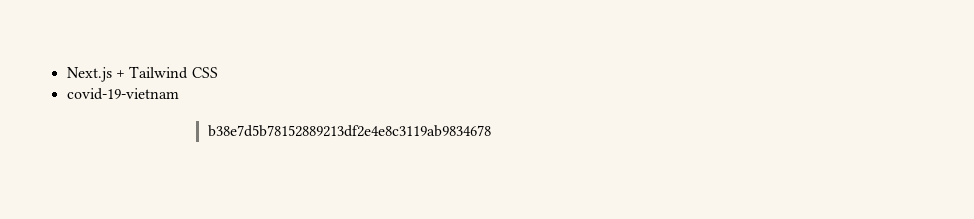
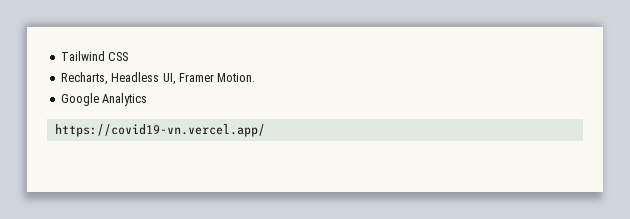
- Next.js + Tailwind CSS
+ Tailwind CSS
- covid-19-vietnam
- b38e7d5b78152889213df2e4e8c3119ab9834678
+ Recharts, Headless UI, Framer Motion.
+ Google Analytics
+ https://covid19-vn.vercel.app/

